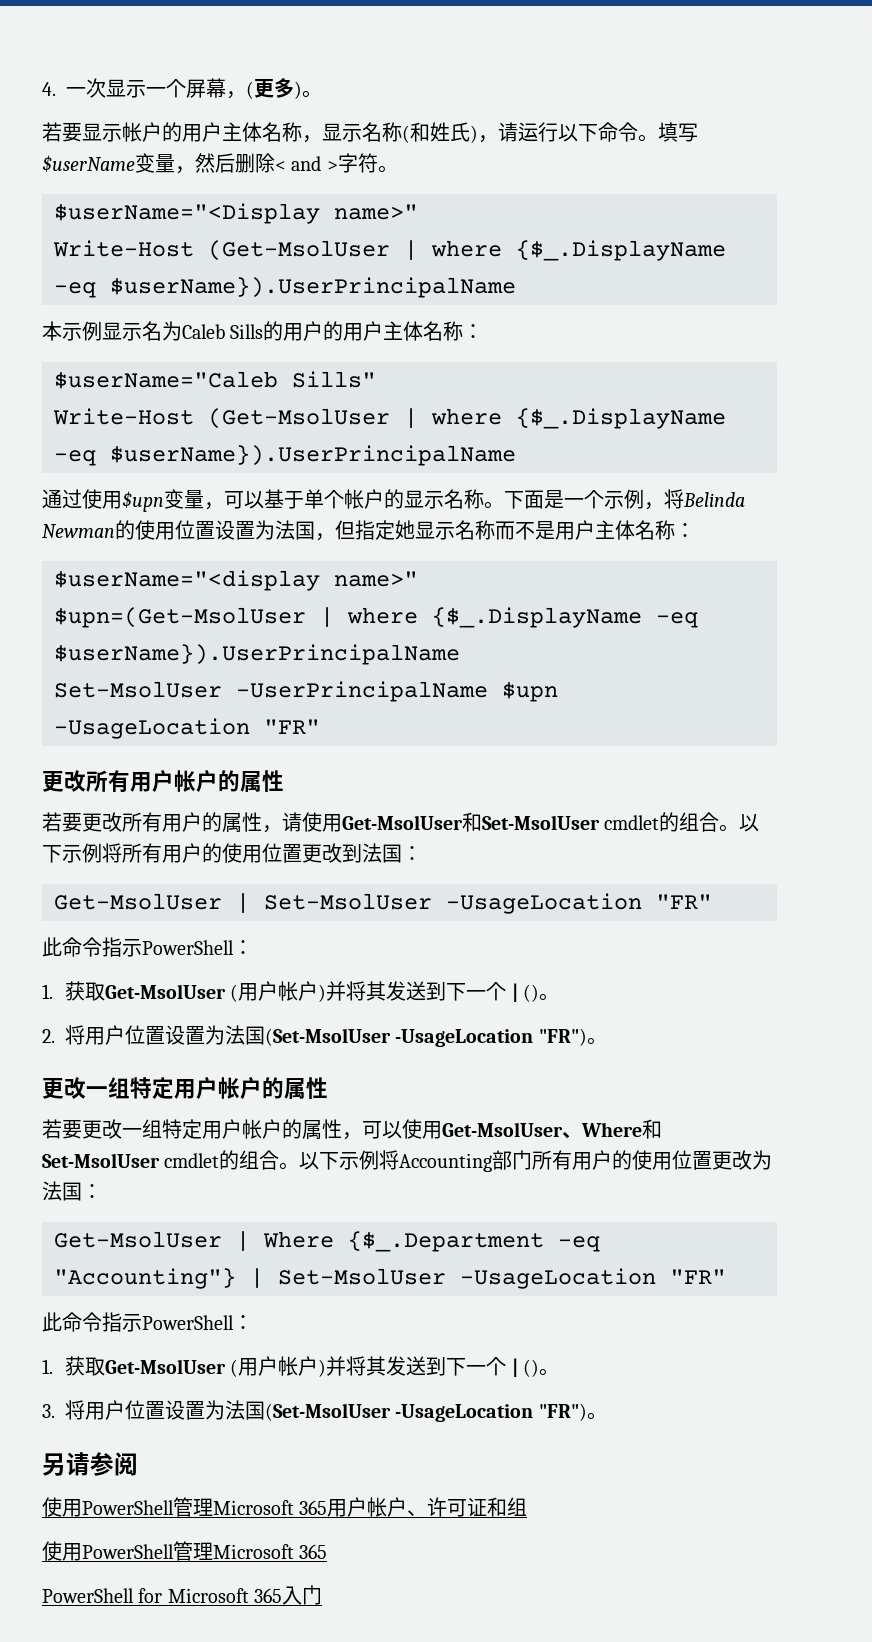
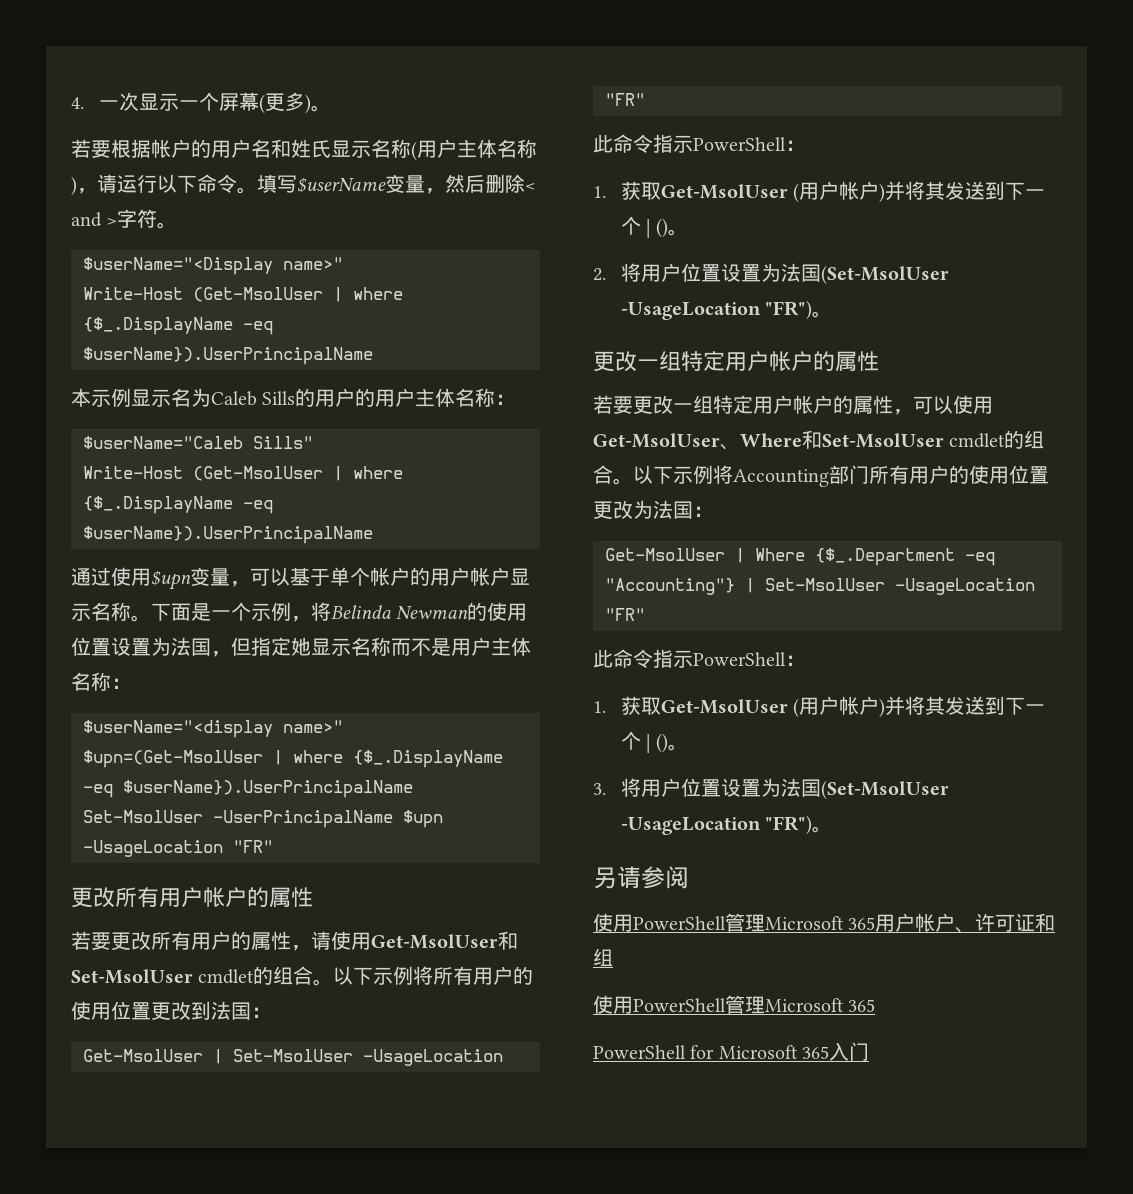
- 4.一次显示一个屏幕，(更多)。
+ 4.一次显示一个屏幕(更多)。
- 若要显示帐户的用户主体名称，显示名称(和姓氏)，请运行以下命令。
+ 若要根据帐户的用户名和姓氏显示名称(用户主体名称)，请运行以下命令。
- 通过使用$upn变量，可以基于单个帐户的显示名称。
+ 通过使用$upn变量，可以基于单个帐户的用户帐户显示名称。

